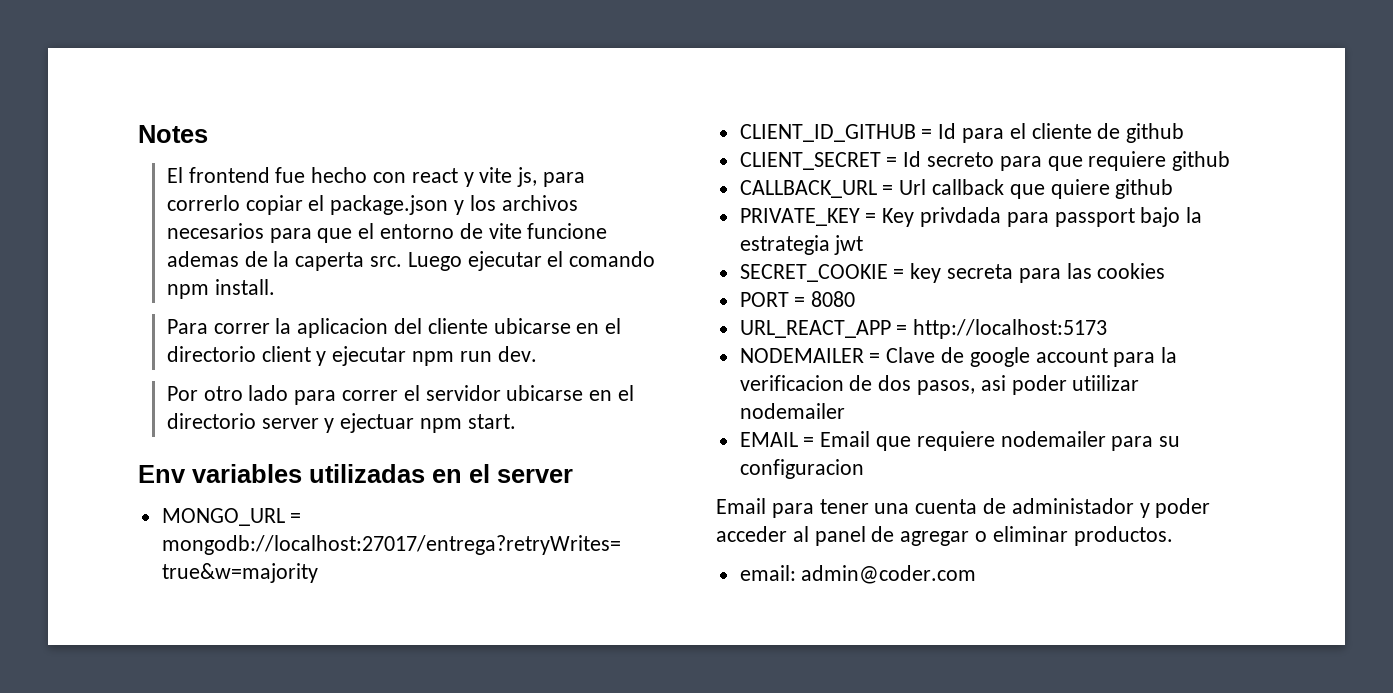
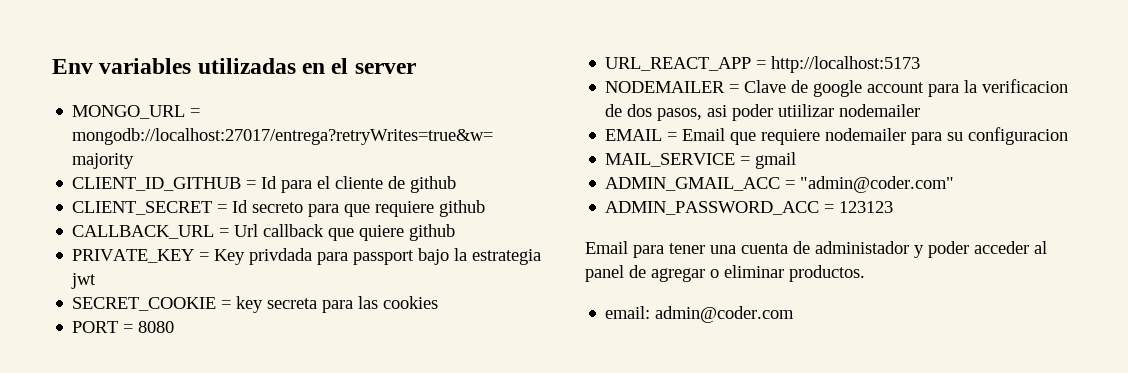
- Notes
- El frontend fue hecho con react y vite js, para correrlo copiar el package.json y los archivos necesarios para que el entorno de vite funcione ademas de la caperta src. Luego ejecutar el comando npm install.
- Para correr la aplicacion del cliente ubicarse en el directorio client y ejecutar npm run dev.
- Por otro lado para correr el servidor ubicarse en el directorio server y ejectuar npm start.
+ MAIL_SERVICE = gmail
+ ADMIN_GMAIL_ACC = "admin@coder.com"
+ ADMIN_PASSWORD_ACC = 123123

